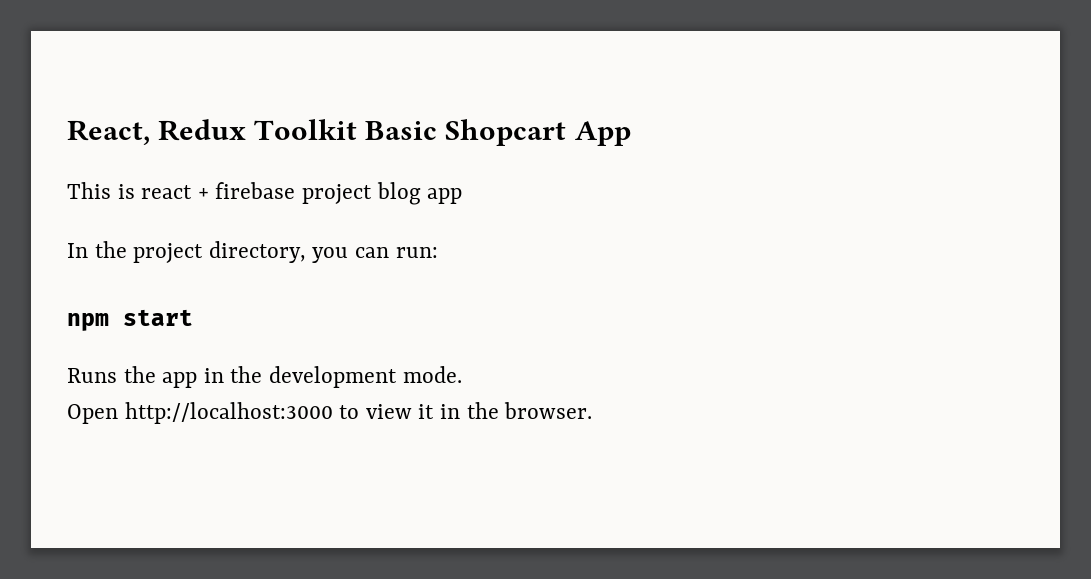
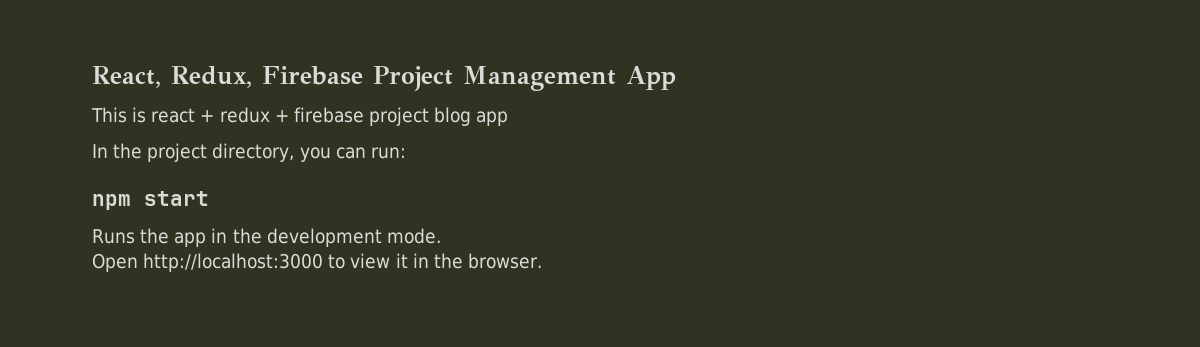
- React, Redux Toolkit Basic Shopcart App
+ React, Redux, Firebase Project Management App
- This is react + firebase project blog app
+ This is react + redux + firebase project blog app

